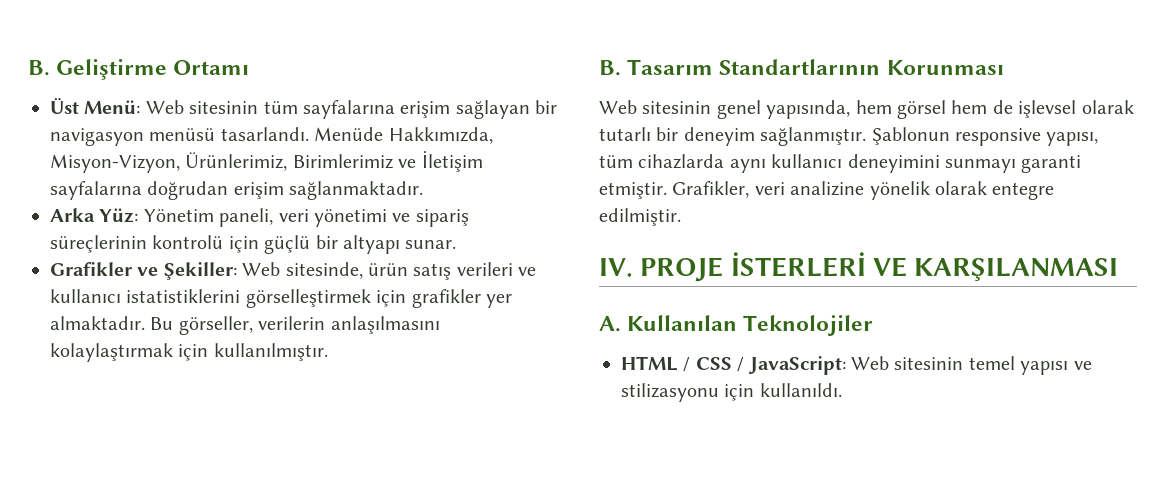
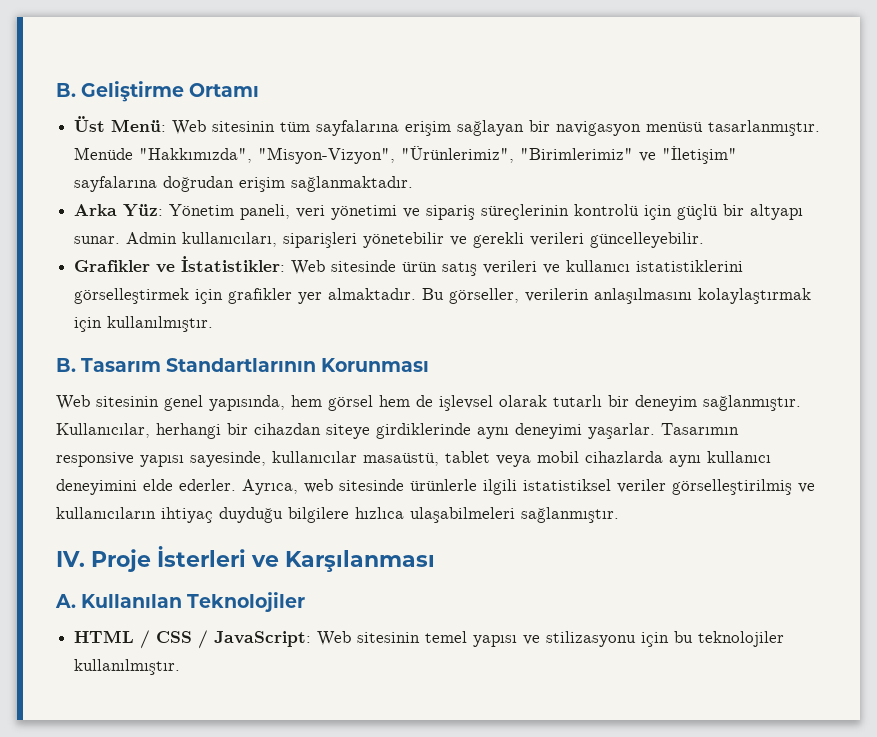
- Üst Menü: Web sitesinin tüm sayfalarına erişim sağlayan bir navigasyon menüsü tasarlandı. Menüde Hakkımızda, Misyon-Vizyon, Ürünlerimiz, Birimlerimiz ve İletişim sayfalarına doğrudan erişim sağlanmaktadır.
+ Üst Menü: Web sitesinin tüm sayfalarına erişim sağlayan bir navigasyon menüsü tasarlanmıştır. Menüde "Hakkımızda", "Misyon-Vizyon", "Ürünlerimiz", "Birimlerimiz" ve "İletişim" sayfalarına doğrudan erişim sağlanmaktadır.
+ Admin kullanıcıları, siparişleri yönetebilir ve gerekli verileri güncelleyebilir.
- Grafikler ve Şekiller: Web sitesinde, ürün satış verileri ve kullanıcı istatistiklerini görselleştirmek için grafikler yer almaktadır.
+ Grafikler ve İstatistikler: Web sitesinde ürün satış verileri ve kullanıcı istatistiklerini görselleştirmek için grafikler yer almaktadır.
- Şablonun responsive yapısı, tüm cihazlarda aynı kullanıcı deneyimini sunmayı garanti etmiştir. Grafikler, veri analizine yönelik olarak entegre edilmiştir.
- IV. PROJE İSTERLERİ VE KARŞILANMASI
+ Kullanıcılar, herhangi bir cihazdan siteye girdiklerinde aynı deneyimi yaşarlar. Tasarımın responsive yapısı sayesinde, kullanıcılar masaüstü, tablet veya mobil cihazlarda aynı kullanıcı deneyimini elde ederler. Ayrıca, web sitesinde ürünlerle ilgili istatistiksel veriler görselleştirilmiş ve kullanıcıların ihtiyaç duyduğu bilgilere hızlıca ulaşabilmeleri sağlanmıştır.
+ IV. Proje İsterleri ve Karşılanması
- HTML / CSS / JavaScript: Web sitesinin temel yapısı ve stilizasyonu için kullanıldı.
+ HTML / CSS / JavaScript: Web sitesinin temel yapısı ve stilizasyonu için bu teknolojiler kullanılmıştır.

